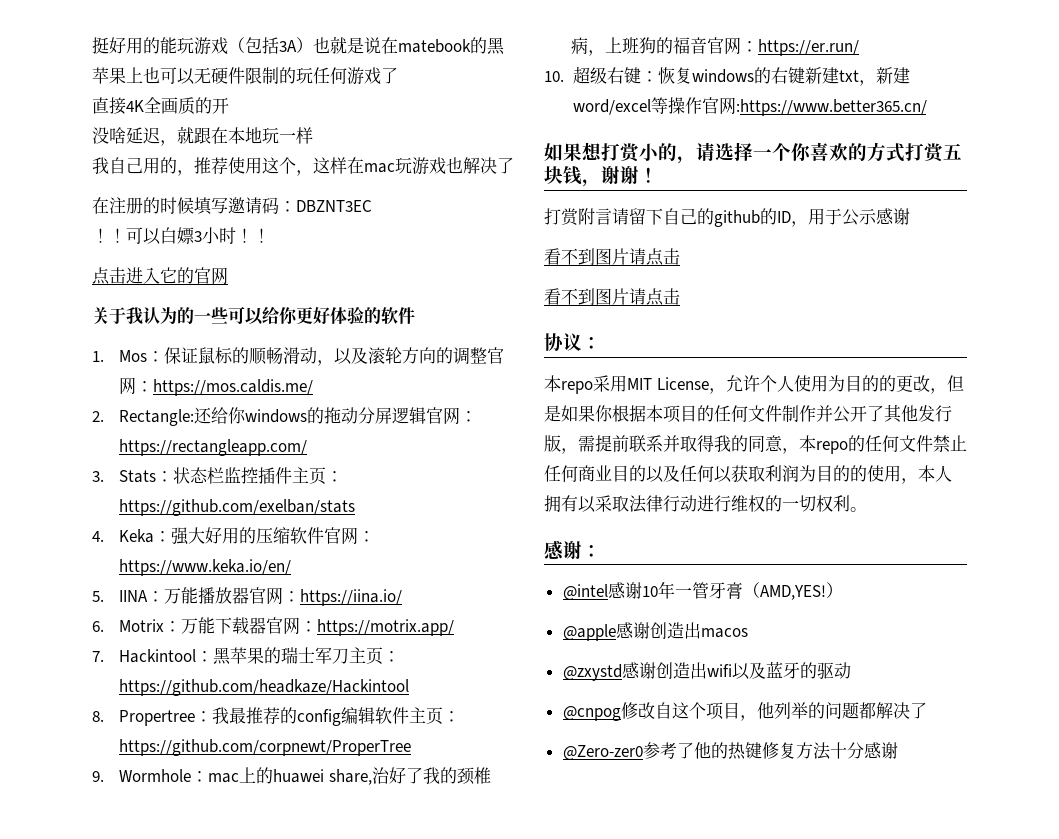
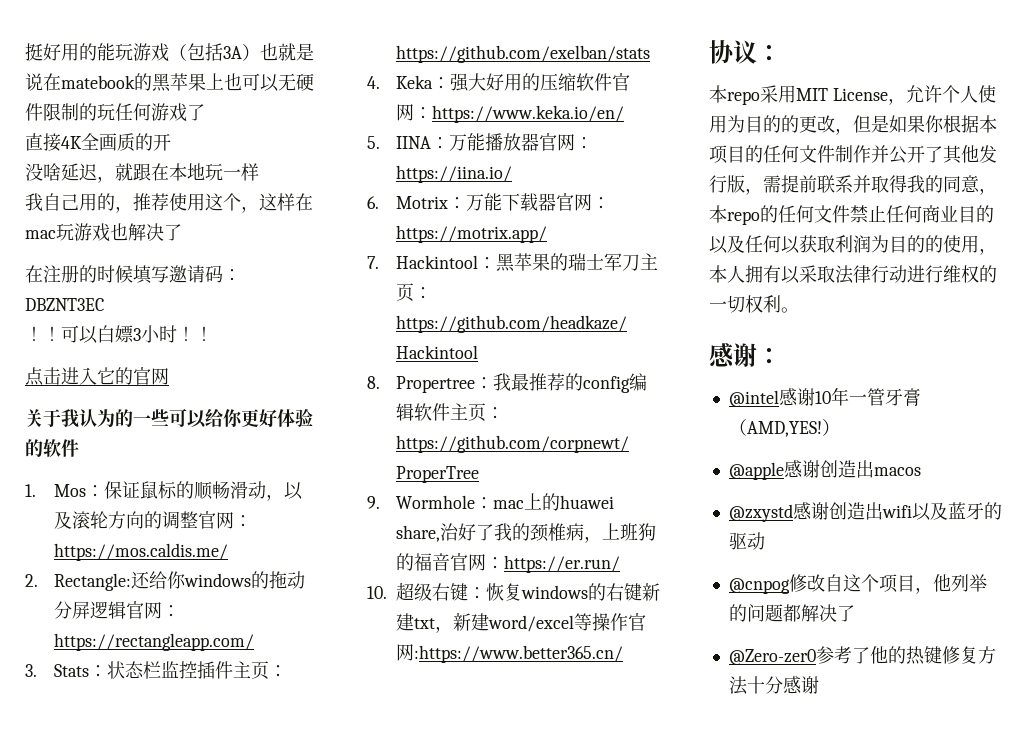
- 如果想打赏小的，请选择一个你喜欢的方式打赏五块钱，谢谢！
- 打赏附言请留下自己的github的ID，用于公示感谢
- 看不到图片请点击
- 看不到图片请点击

